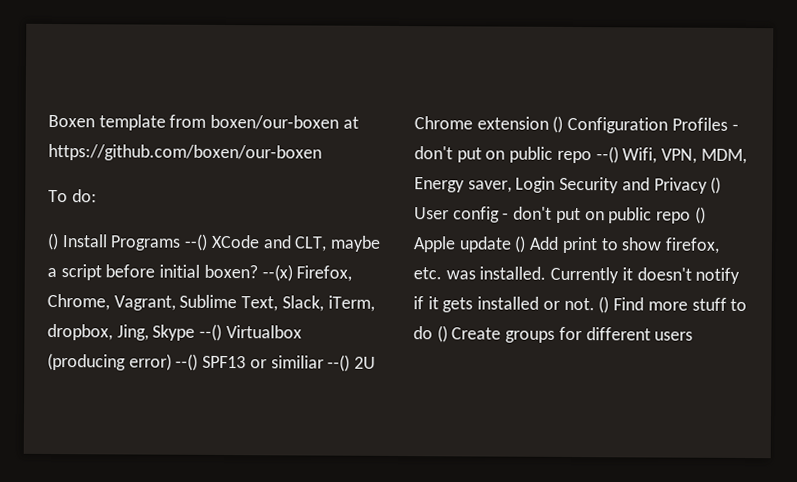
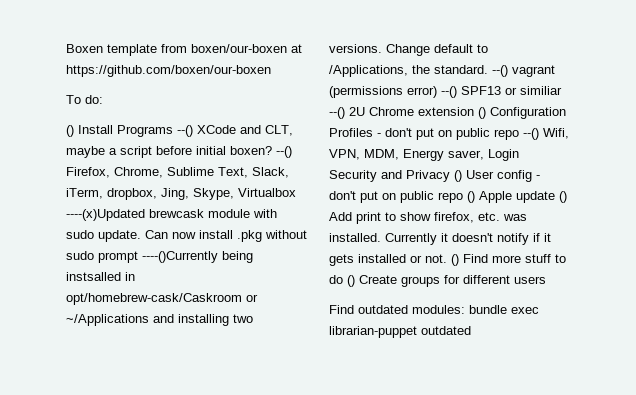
- --(x) Firefox, Chrome, Vagrant, Sublime Text, Slack, iTerm, dropbox, Jing, Skype --() Virtualbox (producing error) --() SPF13 or similiar --() 2U Chrome extension () Configuration Profiles - don't put on public repo --() Wifi, VPN, MDM, Energy saver, Login Security and Privacy () User config - don't put on public repo () Apple update () Add print to show firefox, etc. was installed.
+ --() Firefox, Chrome, Sublime Text, Slack, iTerm, dropbox, Jing, Skype, Virtualbox ----(x)Updated brewcask module with sudo update. Can now install .pkg without sudo prompt ----()Currently being instsalled in opt/homebrew-cask/Caskroom or ~/Applications and installing two versions. Change default to /Applications, the standard. --() vagrant (permissions error) --() SPF13 or similiar --() 2U Chrome extension () Configuration Profiles - don't put on public repo --() Wifi, VPN, MDM, Energy saver, Login Security and Privacy () User config - don't put on public repo () Apple update () Add print to show firefox, etc. was installed.
+ Find outdated modules: bundle exec librarian-puppet outdated

